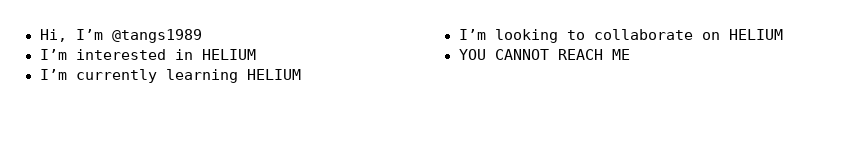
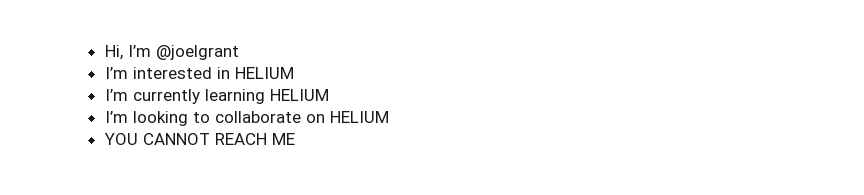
- Hi, I’m @tangs1989
+ Hi, I’m @joelgrant

